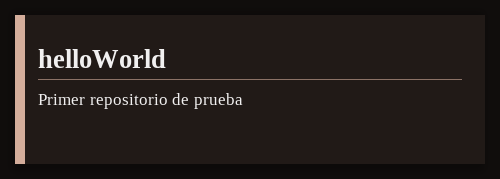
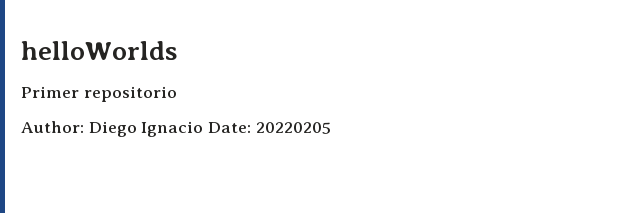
- helloWorld
+ helloWorlds
- Primer repositorio de prueba
+ Primer repositorio
+ Author: Diego Ignacio Date: 20220205

